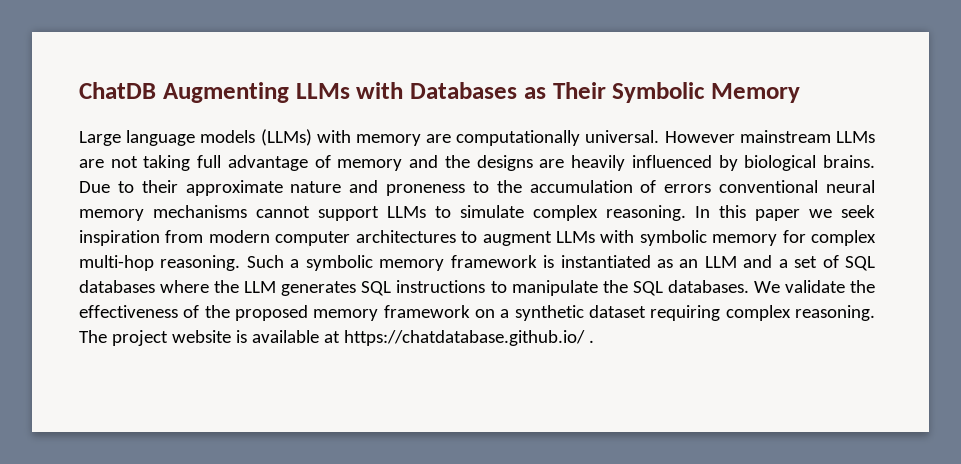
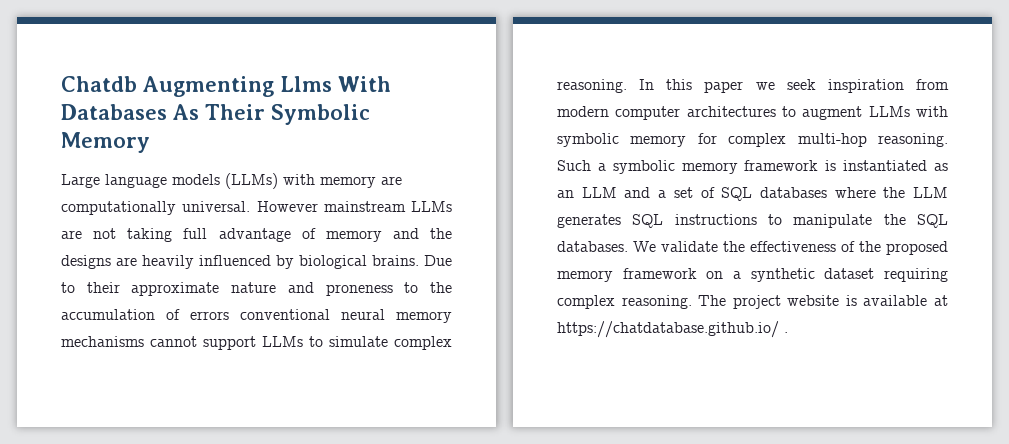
- ChatDB Augmenting LLMs with Databases as Their Symbolic Memory
+ Chatdb Augmenting Llms With Databases As Their Symbolic Memory

